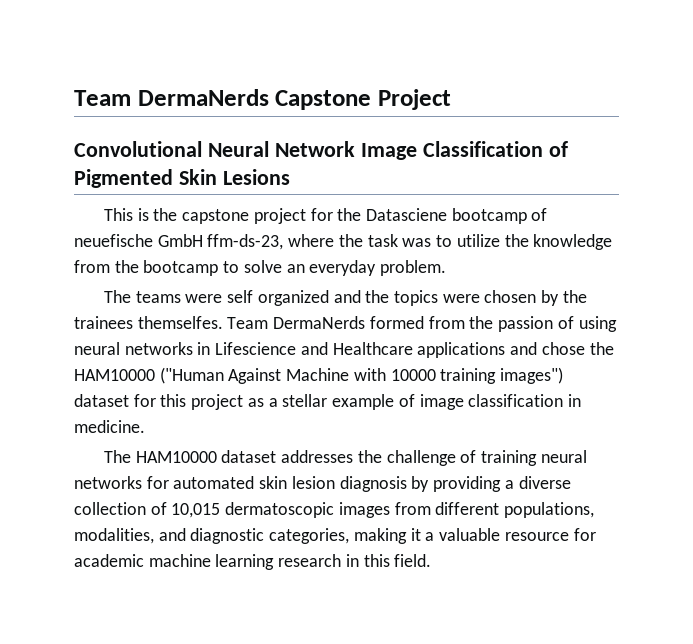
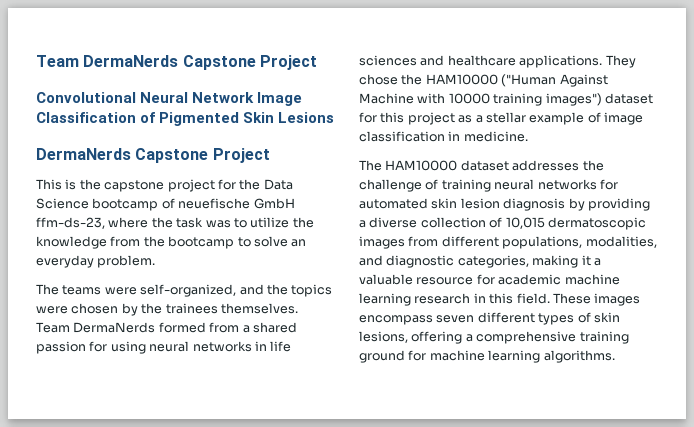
  Convolutional Neural Network Image Classification of Pigmented Skin Lesions
+ DermaNerds Capstone Project
- This is the capstone project for the Datasciene bootcamp of neuefische GmbH ffm-ds-23, where the task was to utilize the knowledge from the bootcamp to solve an everyday problem.
+ This is the capstone project for the Data Science bootcamp of neuefische GmbH ffm-ds-23, where the task was to utilize the knowledge from the bootcamp to solve an everyday problem.
- The teams were self organized and the topics were chosen by the trainees themselfes.
+ The teams were self-organized, and the topics were chosen by the trainees themselves.
- Team DermaNerds formed from the passion of using neural networks in Lifescience and Healthcare applications and chose the HAM10000 ("Human Against Machine with 10000 training images") dataset for this project as a stellar example of image classification in medicine.
+ Team DermaNerds formed from a shared passion for using neural networks in life sciences and healthcare applications. They chose the HAM10000 ("Human Against Machine with 10000 training images") dataset for this project as a stellar example of image classification in medicine.
+ These images encompass seven different types of skin lesions, offering a comprehensive training ground for machine learning algorithms.

